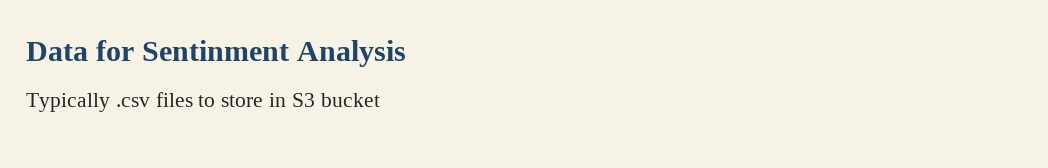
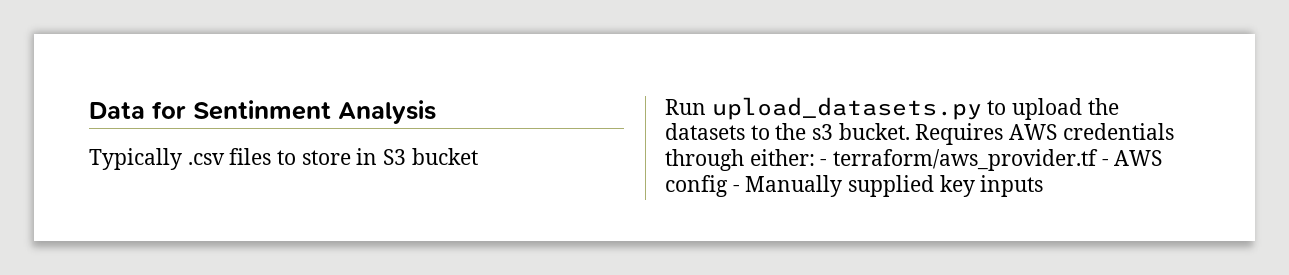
+ Run upload_datasets.py to upload the datasets to the s3 bucket. Requires AWS credentials through either: - terraform/aws_provider.tf - AWS config - Manually supplied key inputs

